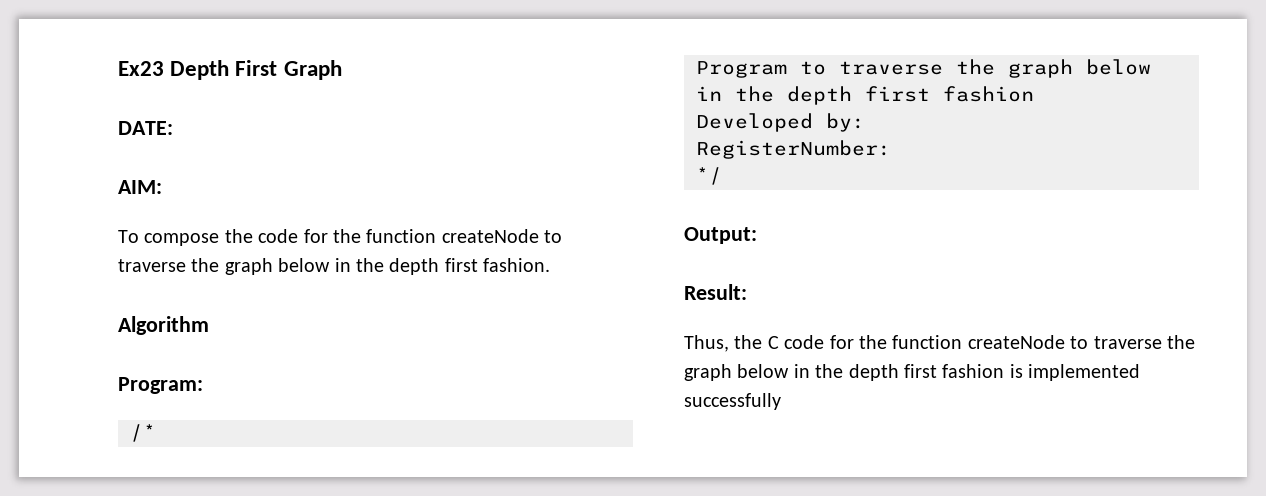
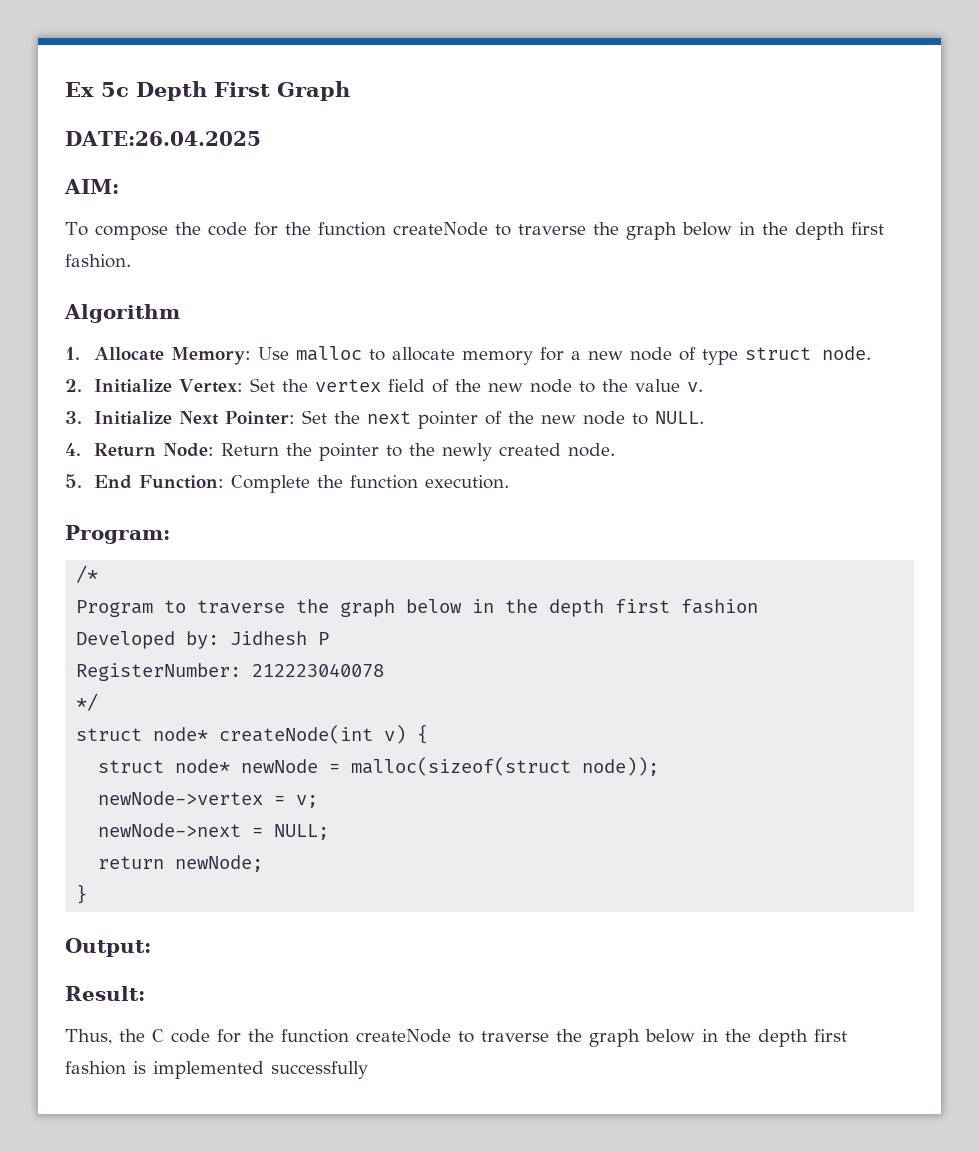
- Ex23 Depth First Graph
+ Ex 5c Depth First Graph
- DATE:
+ DATE:26.04.2025
+ 1. Allocate Memory: Use malloc to allocate memory for a new node of type struct node.
+ 2. Initialize Vertex: Set the vertex field of the new node to the value v.
+ 3. Initialize Next Pointer: Set the next pointer of the new node to NULL.
+ 4. Return Node: Return the pointer to the newly created node.
+ 5. End Function: Complete the function execution.
- Developed by:
+ Developed by: Jidhesh P
- RegisterNumber:
+ RegisterNumber: 212223040078
+ struct node* createNode(int v) {
+ struct node* newNode = malloc(sizeof(struct node));
+ newNode->vertex = v;
+ newNode->next = NULL;
+ return newNode;
+ }

